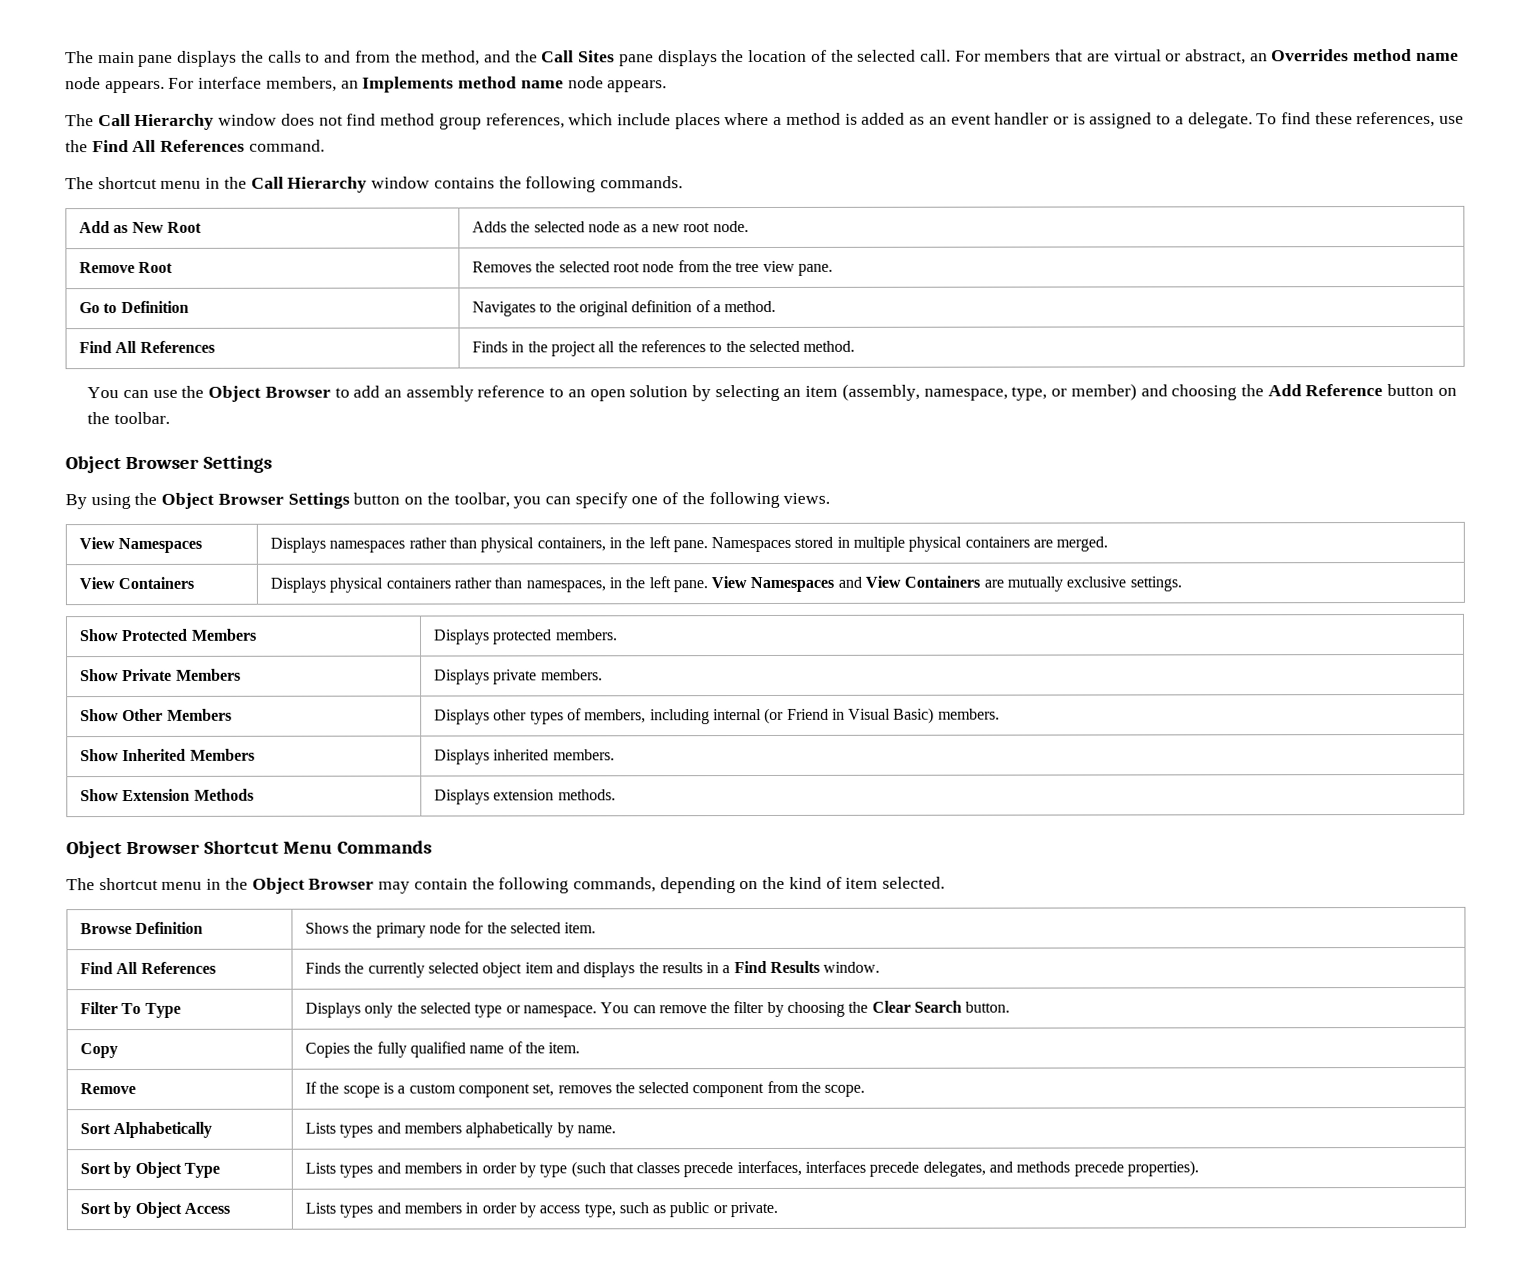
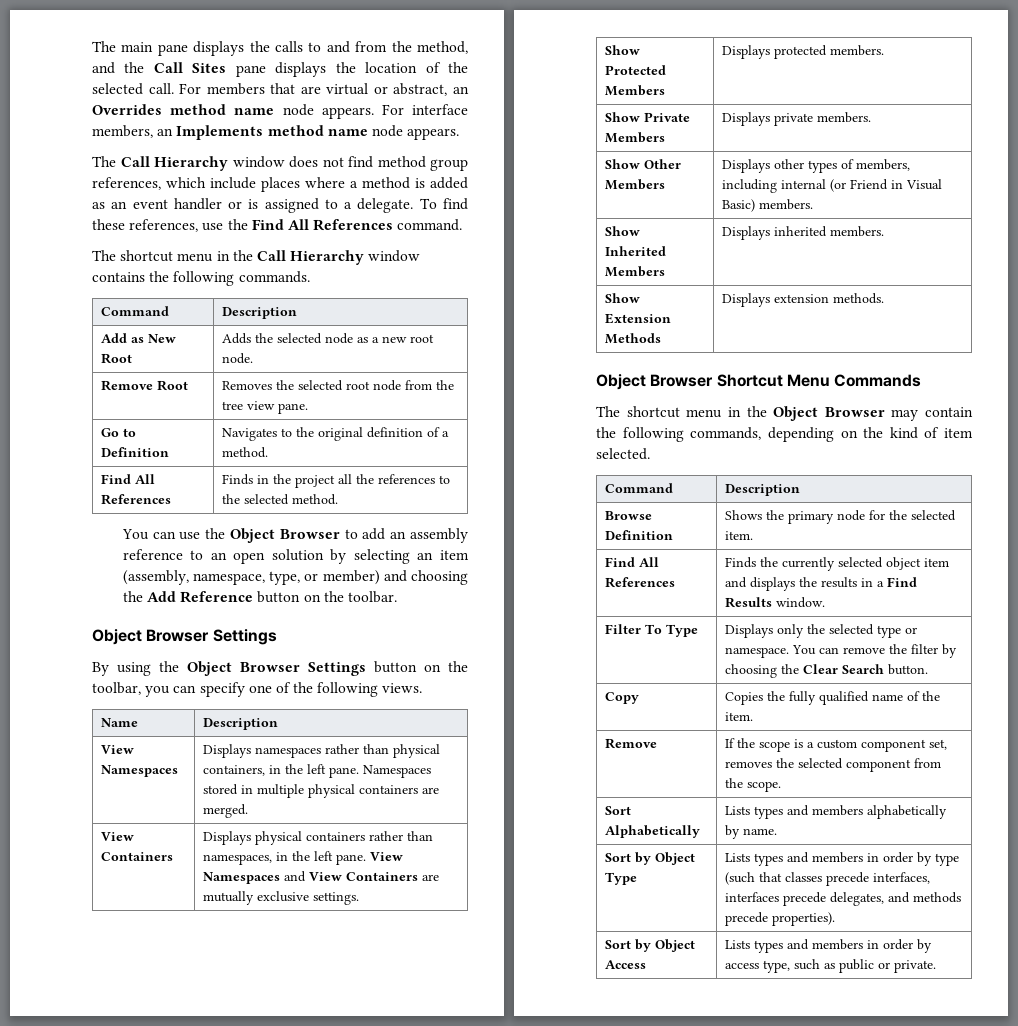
  The shortcut menu in the Call Hierarchy window contains the following commands.
+ Command | Description
+ Name | Description
  The shortcut menu in the Object Browser may contain the following commands, depending on the kind of item selected.
+ Command | Description

